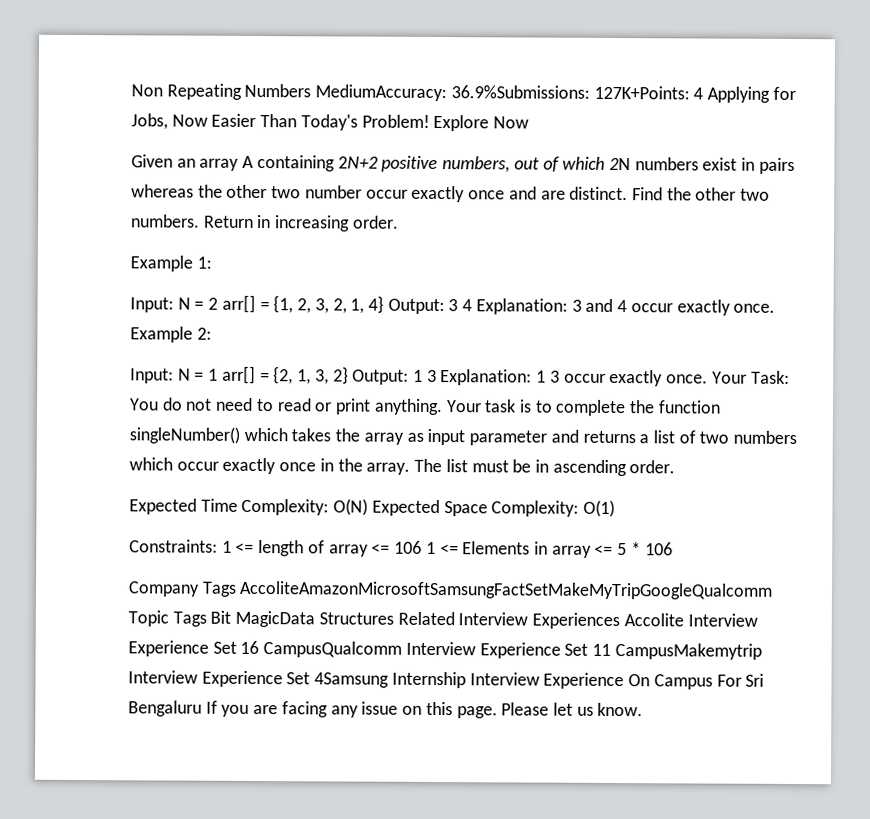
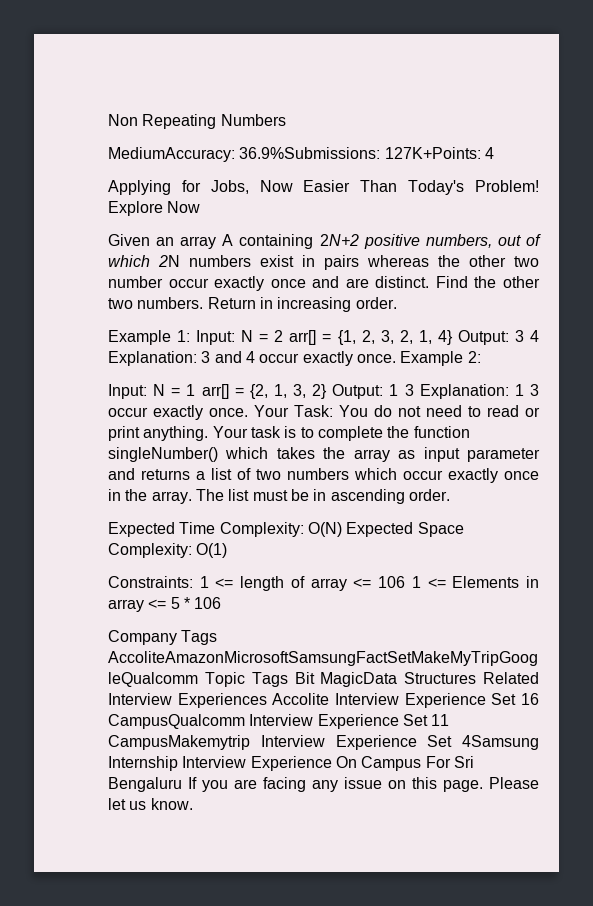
- Non Repeating Numbers MediumAccuracy: 36.9%Submissions: 127K+Points: 4 Applying for Jobs, Now Easier Than Today's Problem!
+ Non Repeating Numbers
+ MediumAccuracy: 36.9%Submissions: 127K+Points: 4
+ Applying for Jobs, Now Easier Than Today's Problem!
- Example 1:
- Input: N = 2 arr[] = {1, 2, 3, 2, 1, 4} Output: 3 4 Explanation: 3 and 4 occur exactly once.
+ Example 1: Input: N = 2 arr[] = {1, 2, 3, 2, 1, 4} Output: 3 4 Explanation: 3 and 4 occur exactly once.

